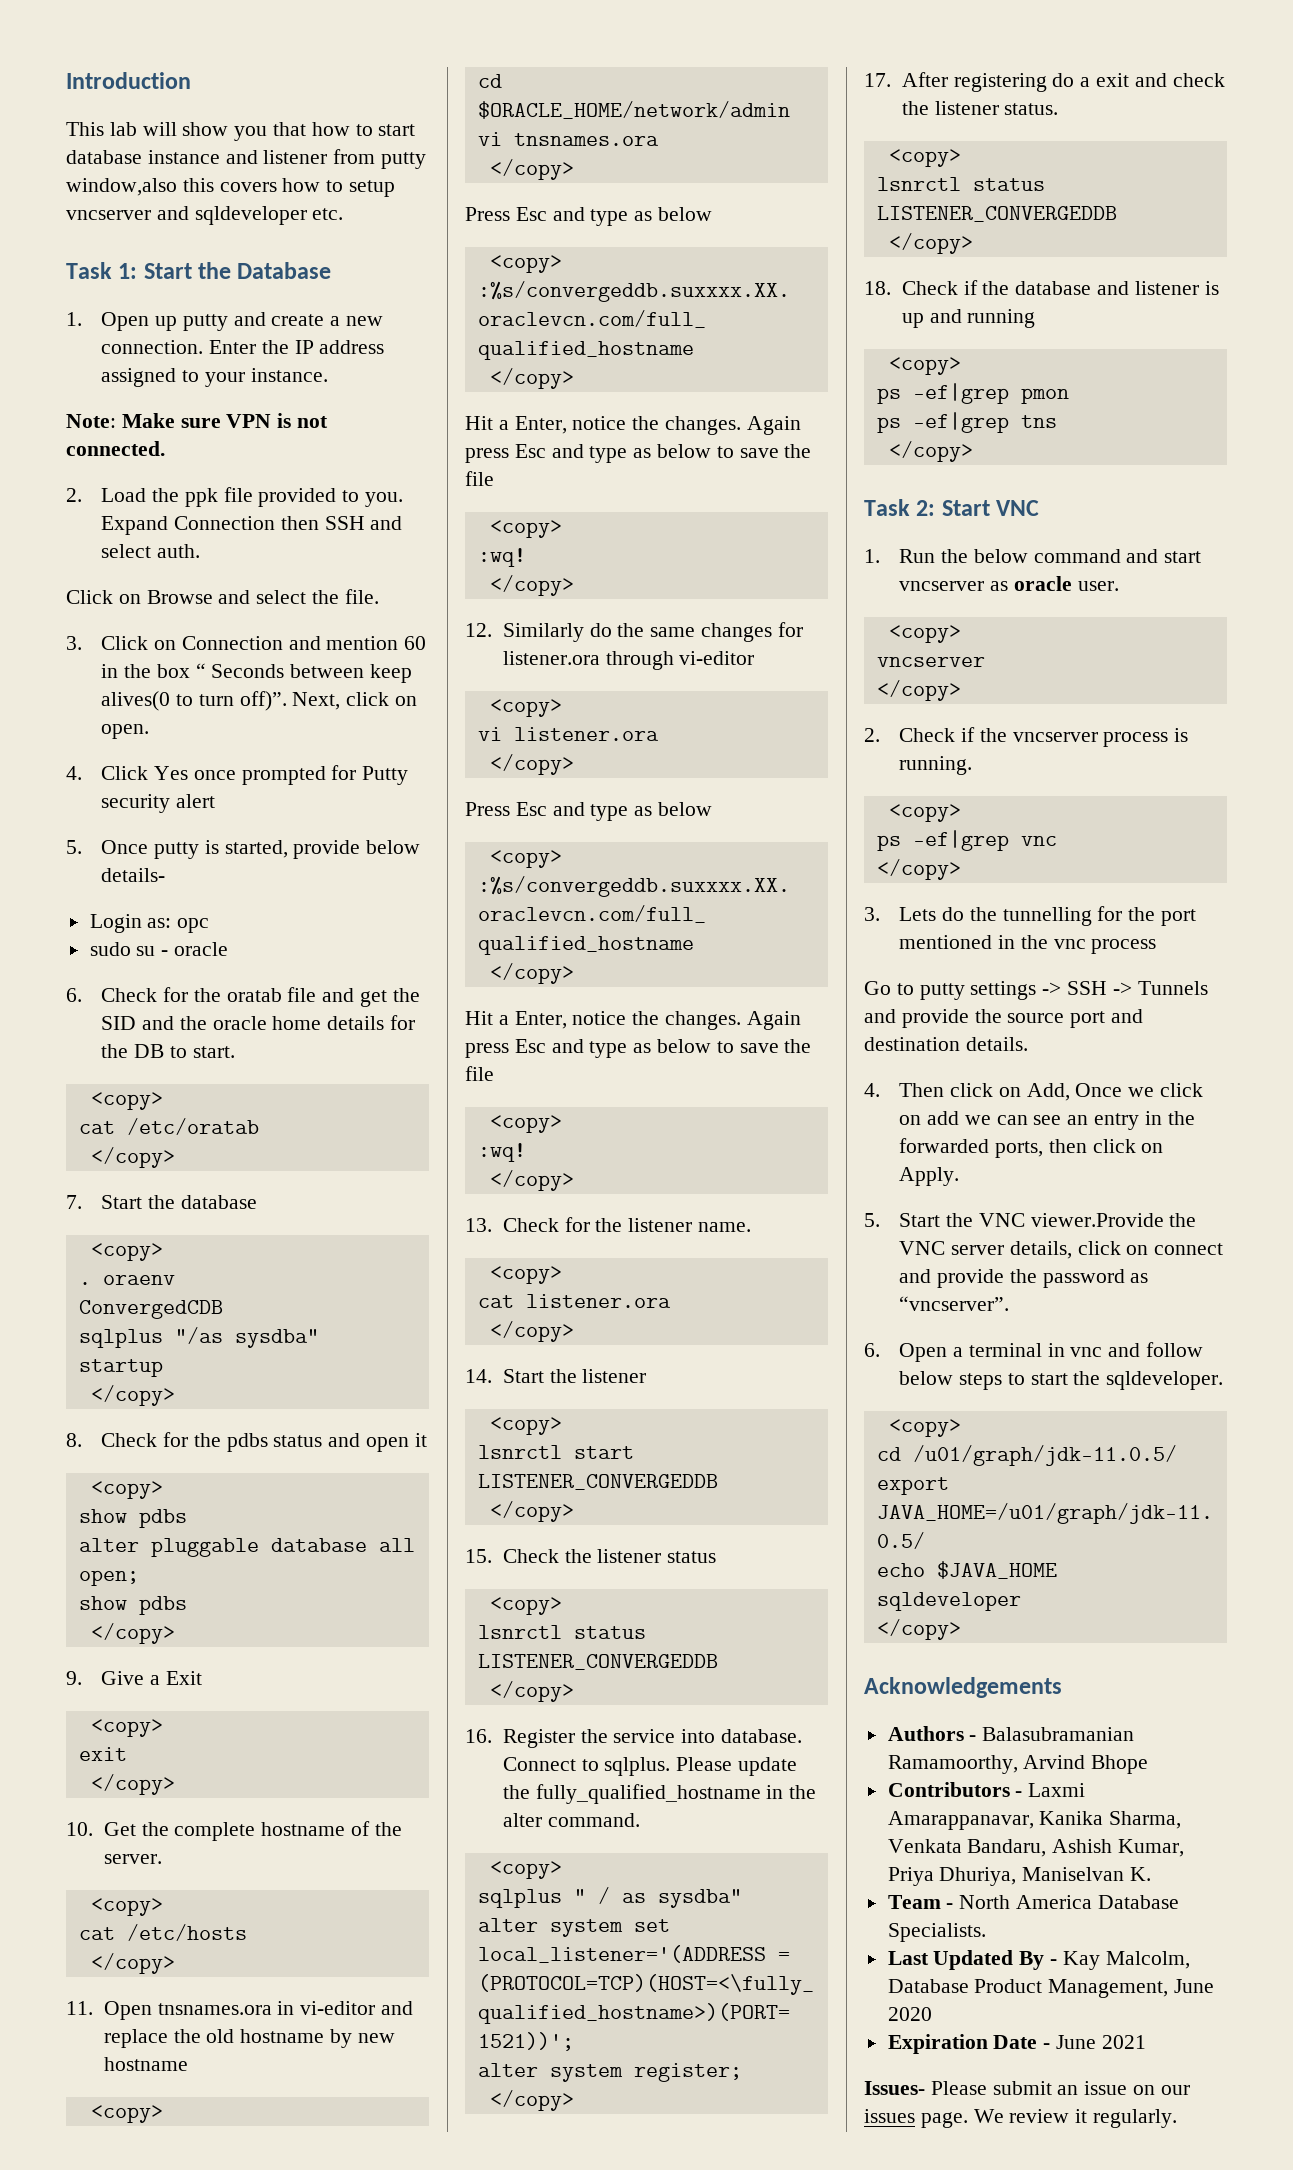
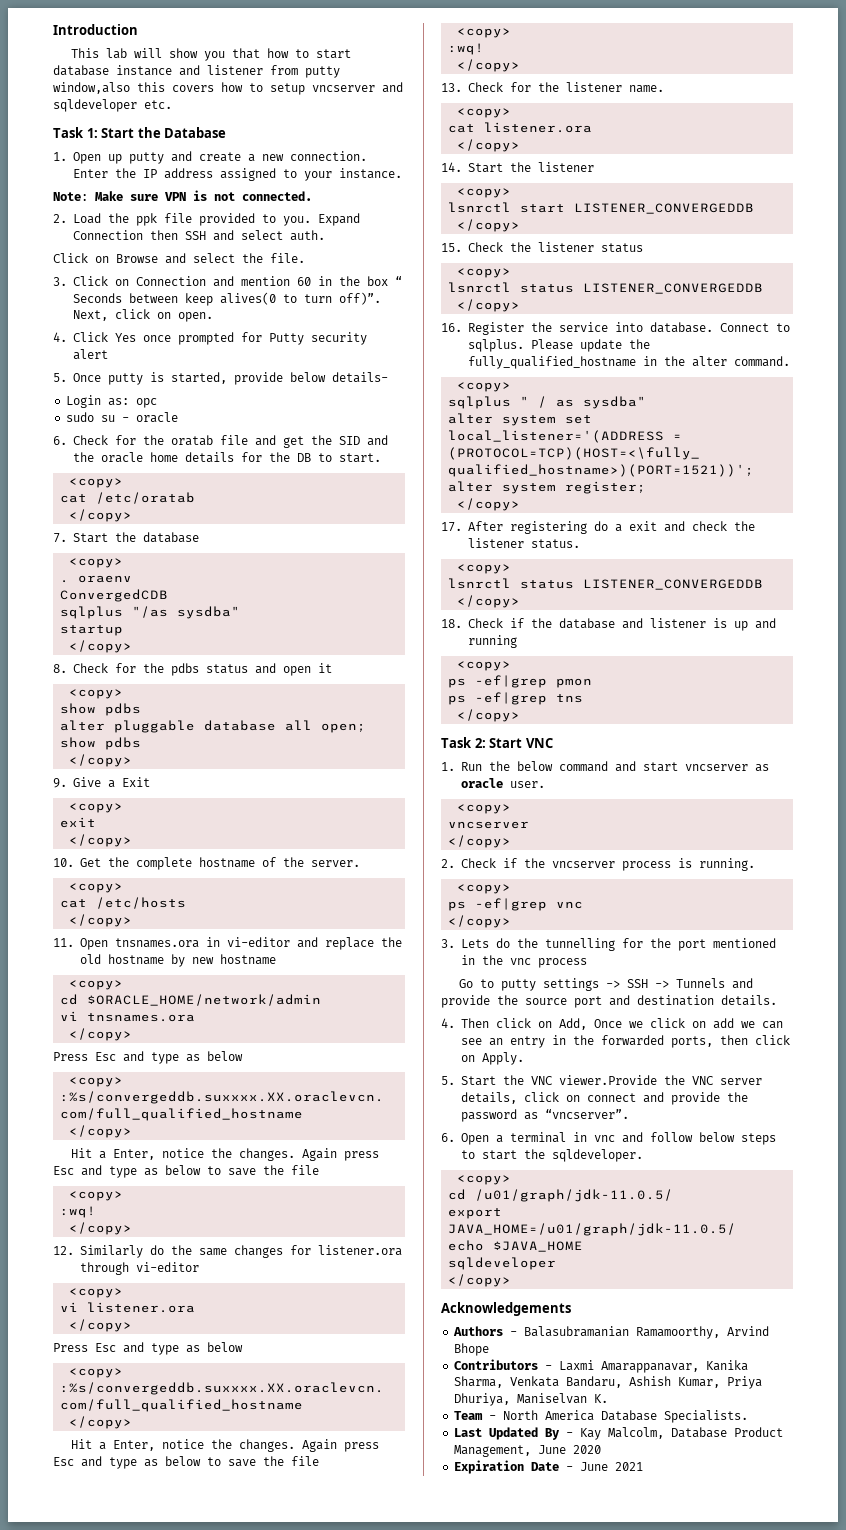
- Issues- Please submit an issue on our issues page. We review it regularly.

